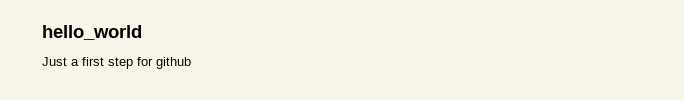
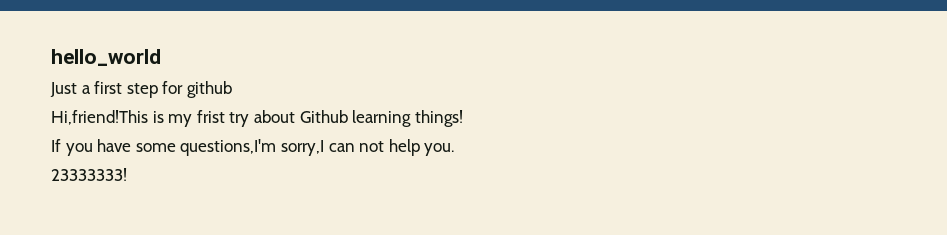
+ Hi,friend!This is my frist try about Github learning things!
+ If you have some questions,I'm sorry,I can not help you.
+ 23333333!

